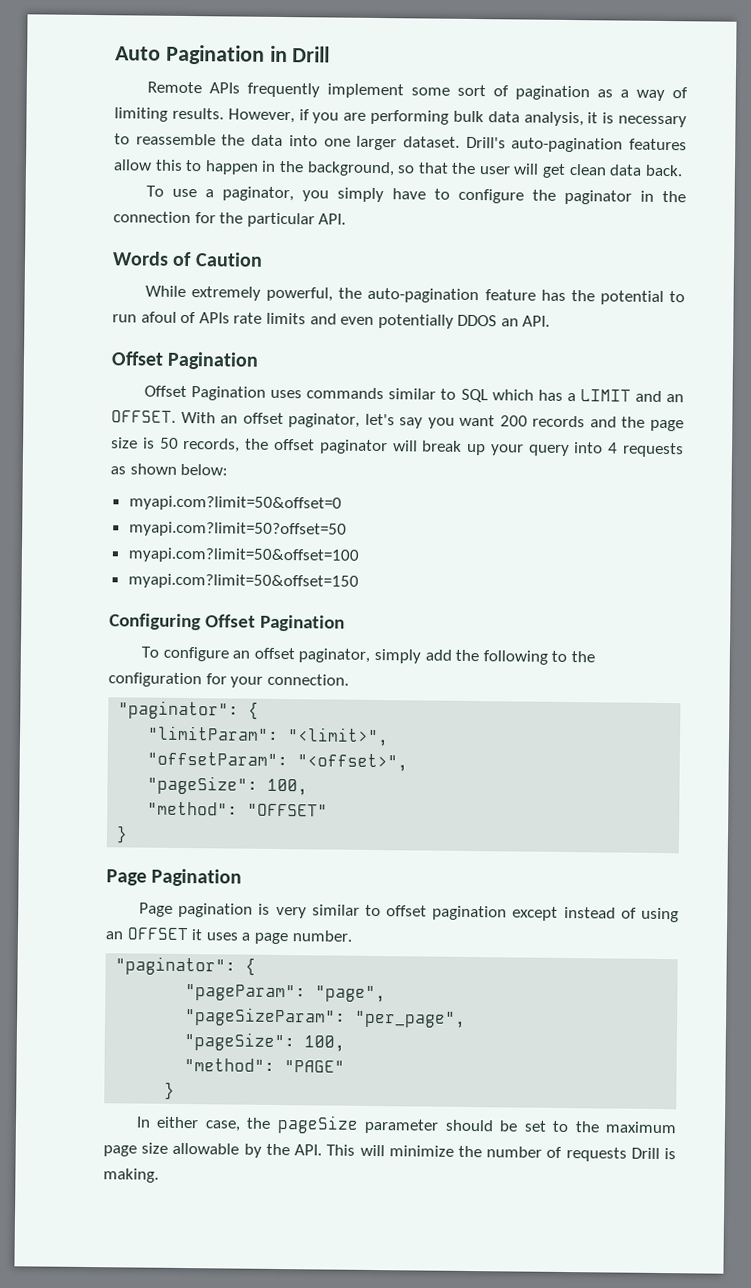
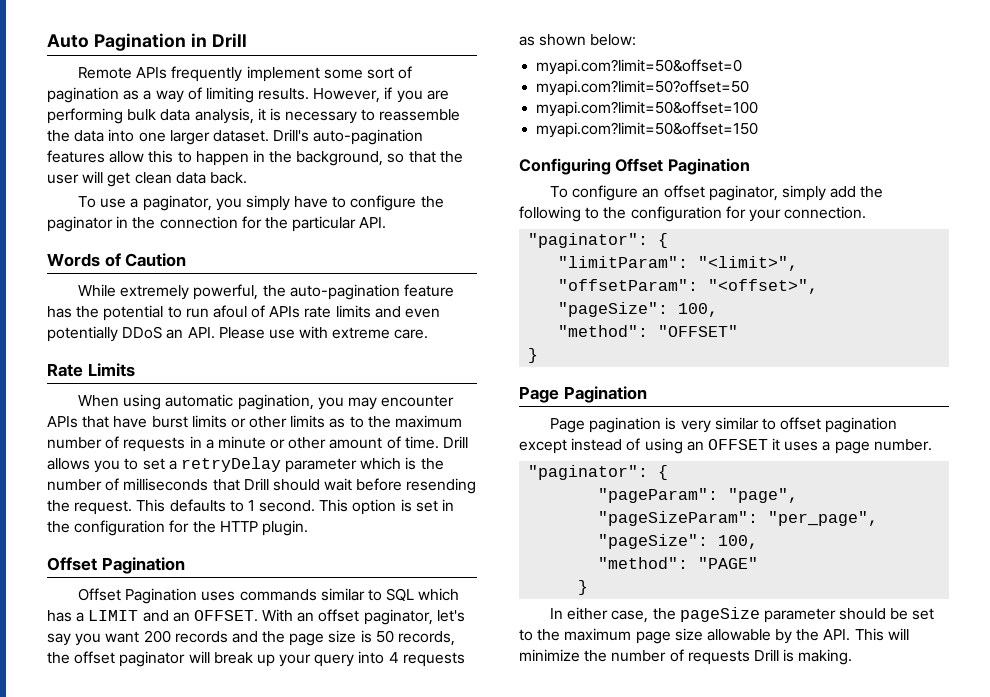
- While extremely powerful, the auto-pagination feature has the potential to run afoul of APIs rate limits and even potentially DDOS an API.
+ While extremely powerful, the auto-pagination feature has the potential to run afoul of APIs rate limits and even potentially DDoS an API. Please use with extreme care.
+ Rate Limits
+ When using automatic pagination, you may encounter APIs that have burst limits or other limits as to the maximum number of requests in a minute or other amount of time. Drill allows you to set a retryDelay parameter which is the number of milliseconds that Drill should wait before resending the request. This defaults to 1 second. This option is set in the configuration for the HTTP plugin.

